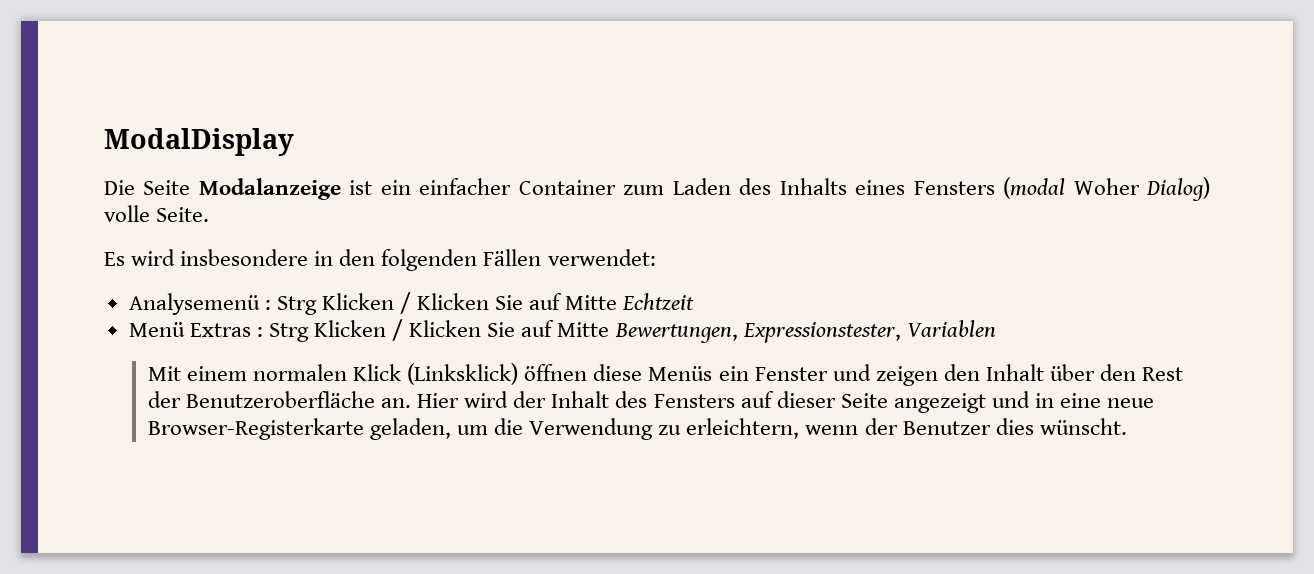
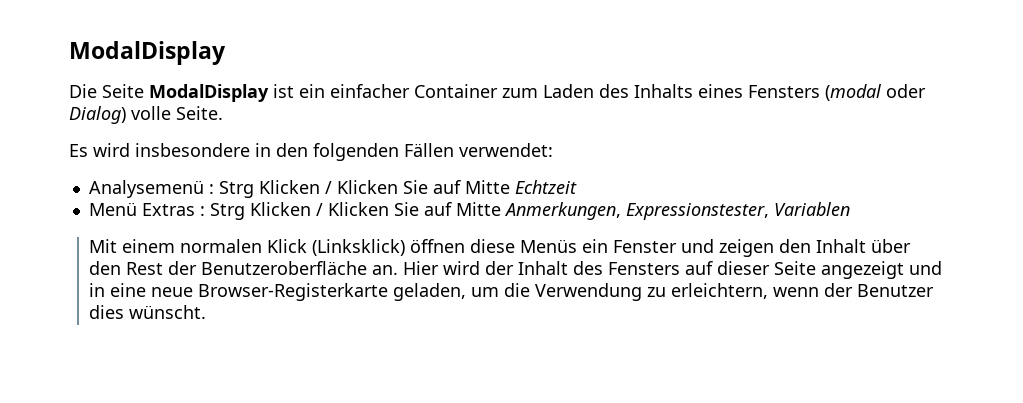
- Die Seite Modalanzeige ist ein einfacher Container zum Laden des Inhalts eines Fensters (modal Woher Dialog) volle Seite.
+ Die Seite ModalDisplay ist ein einfacher Container zum Laden des Inhalts eines Fensters (modal oder Dialog) volle Seite.
- Menü Extras : Strg Klicken / Klicken Sie auf Mitte Bewertungen, Expressionstester, Variablen
+ Menü Extras : Strg Klicken / Klicken Sie auf Mitte Anmerkungen, Expressionstester, Variablen

